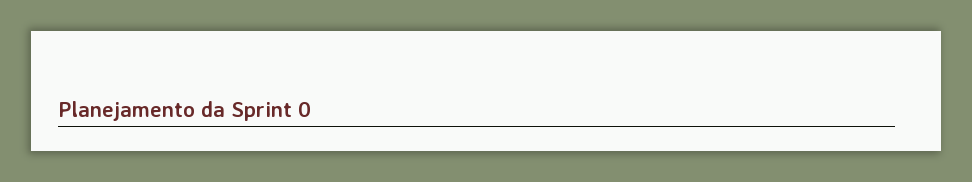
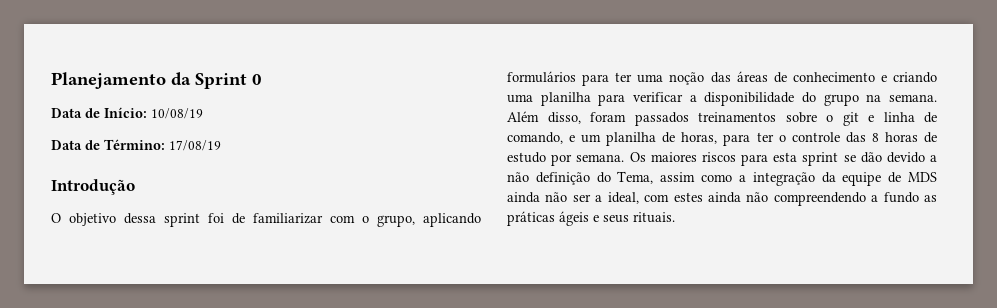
+ Data de Início: 10/08/19
+ Data de Término: 17/08/19
+ Introdução
+ O objetivo dessa sprint foi de familiarizar com o grupo, aplicando formulários para ter uma noção das áreas de conhecimento e criando uma planilha para verificar a disponibilidade do grupo na semana. Além disso, foram passados treinamentos sobre o git e linha de comando, e um planilha de horas, para ter o controle das 8 horas de estudo por semana. Os maiores riscos para esta sprint se dão devido a não definição do Tema, assim como a integração da equipe de MDS ainda não ser a ideal, com estes ainda não compreendendo a fundo as práticas ágeis e seus rituais.

